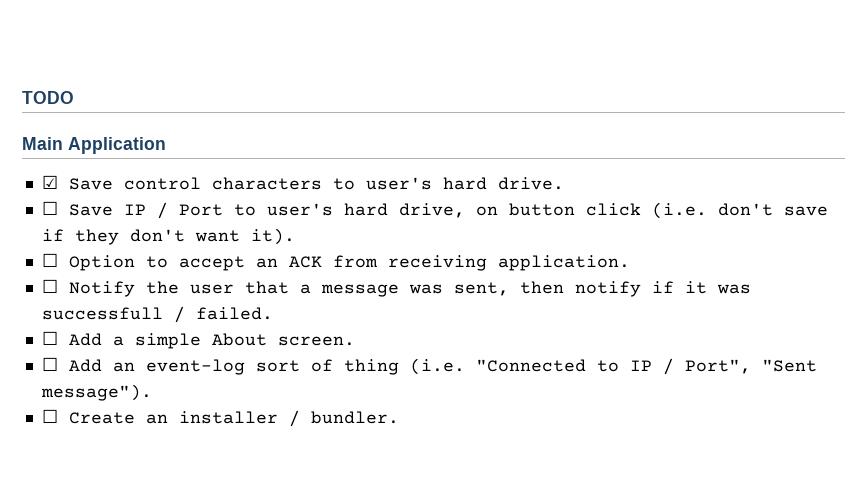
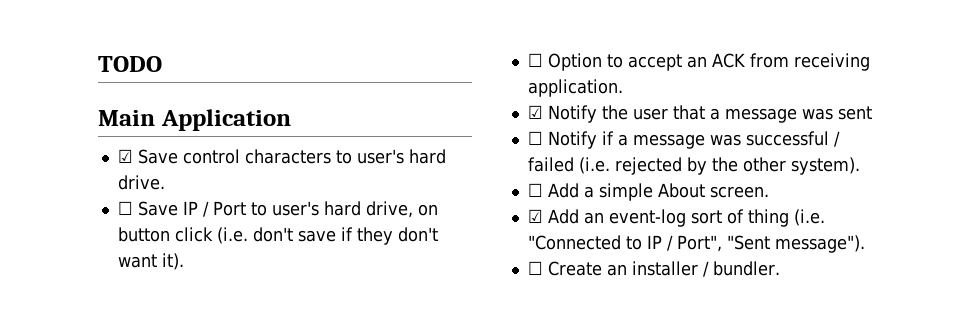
- ☐ Notify the user that a message was sent, then notify if it was successfull / failed.
+ ☑ Notify the user that a message was sent
+ ☐ Notify if a message was successful / failed (i.e. rejected by the other system).
- ☐ Add an event-log sort of thing (i.e. "Connected to IP / Port", "Sent message").
+ ☑ Add an event-log sort of thing (i.e. "Connected to IP / Port", "Sent message").

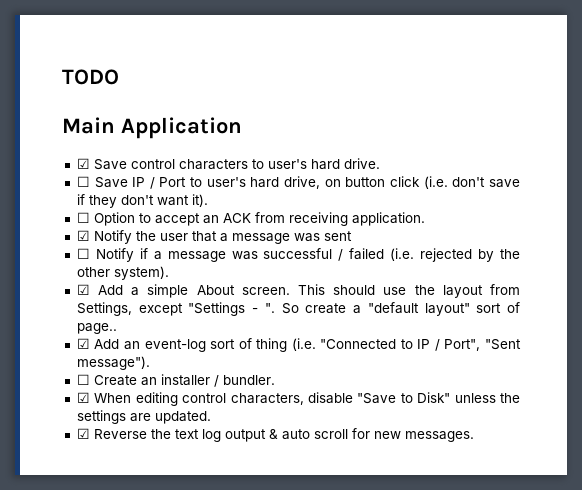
- ☐ Add a simple About screen.
+ ☑ Add a simple About screen. This should use the layout from Settings, except "Settings - ". So create a "default layout" sort of page..
+ ☑ When editing control characters, disable "Save to Disk" unless the settings are updated.
+ ☑ Reverse the text log output & auto scroll for new messages.

